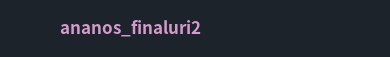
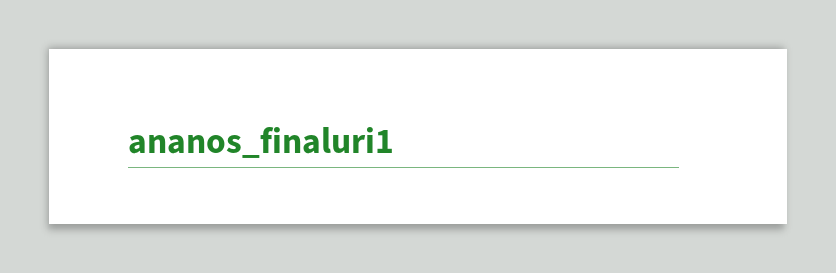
- ananos_finaluri2
+ ananos_finaluri1

